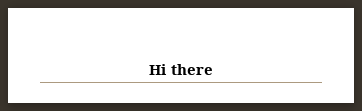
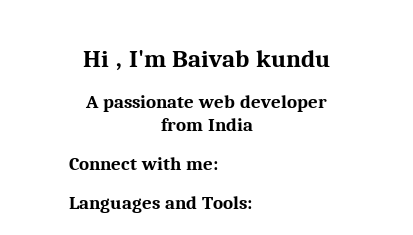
- Hi there
+ Hi , I'm Baivab kundu
+ A passionate web developer from India
+ Connect with me:
+ Languages and Tools:

